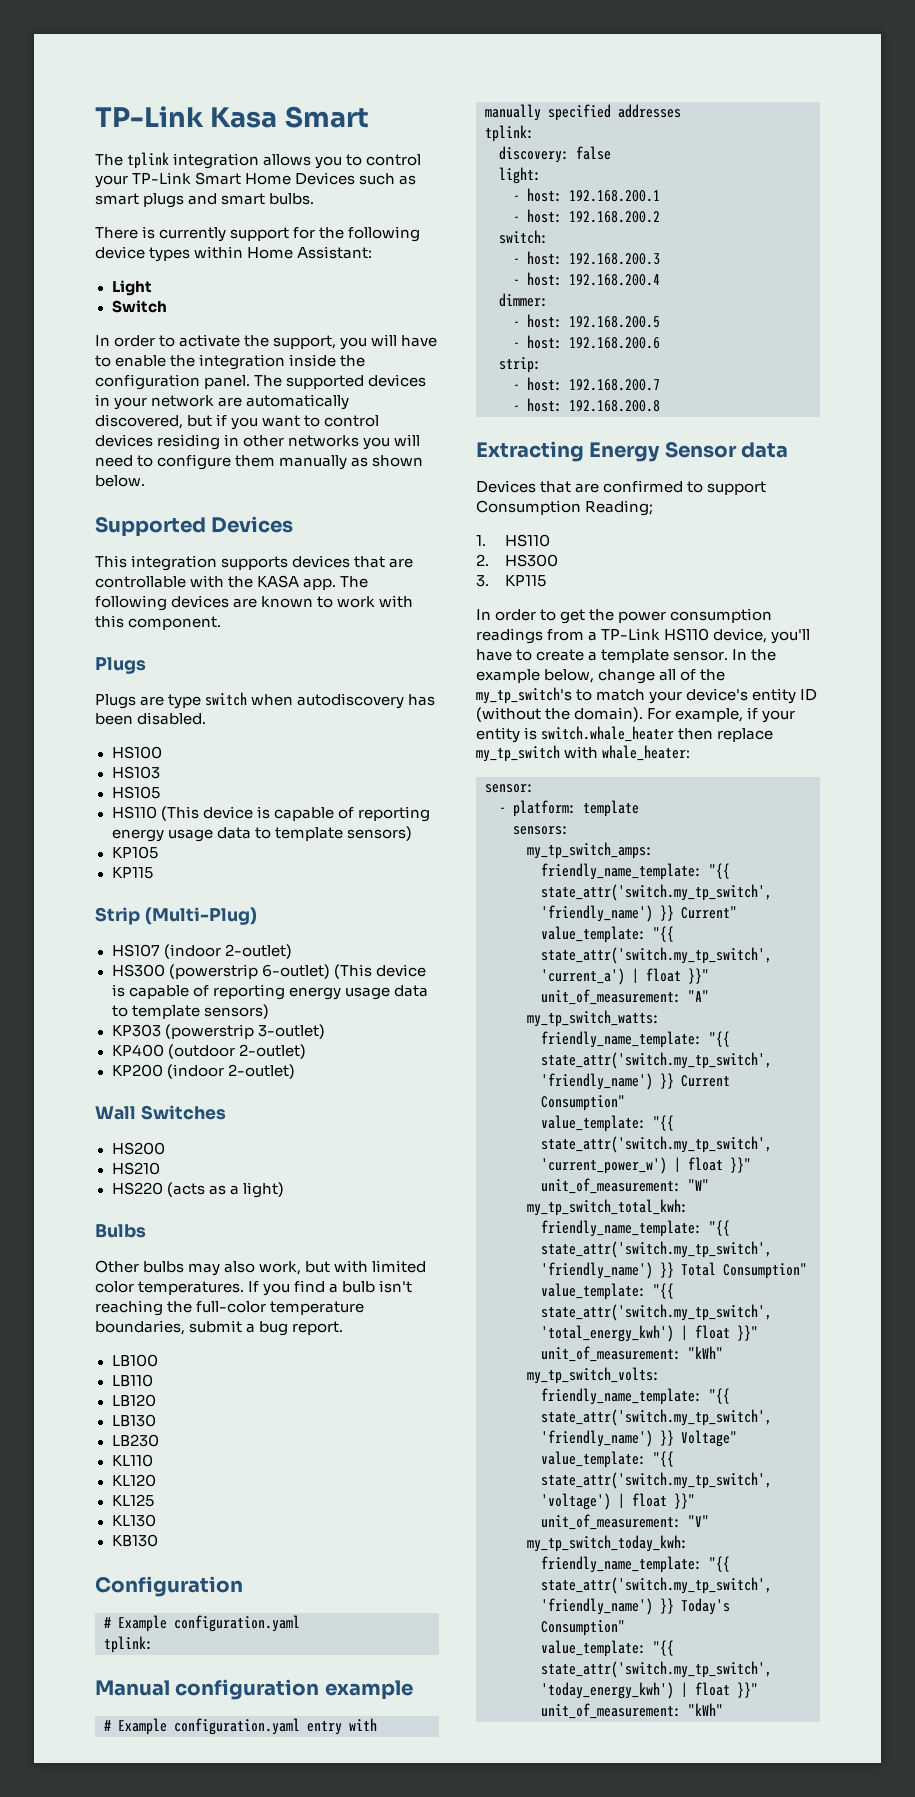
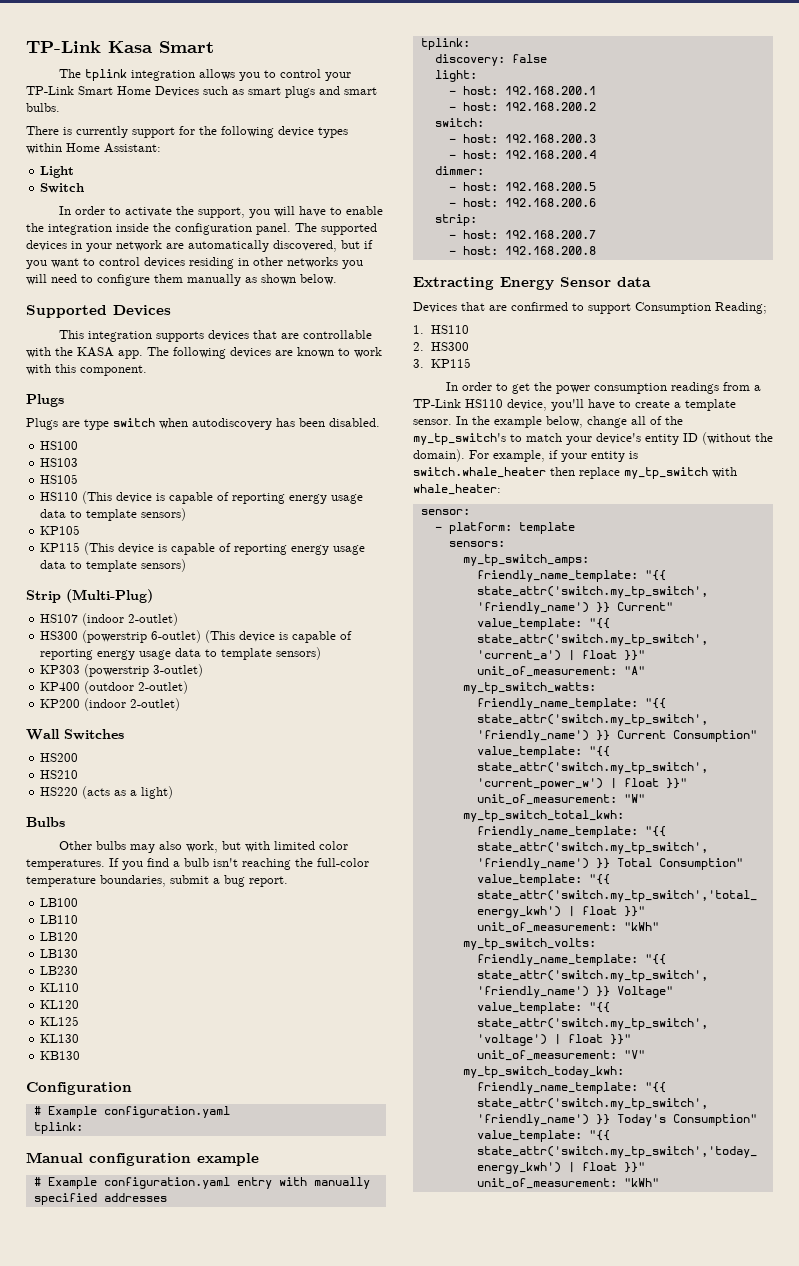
  KP105
- KP115
+ KP115 (This device is capable of reporting energy usage data to template sensors)

